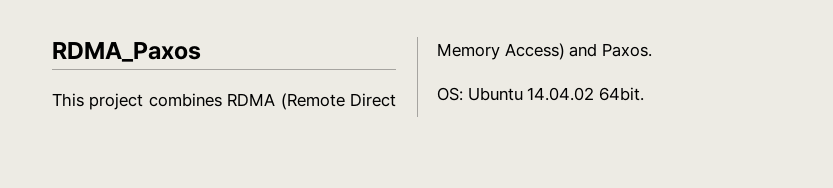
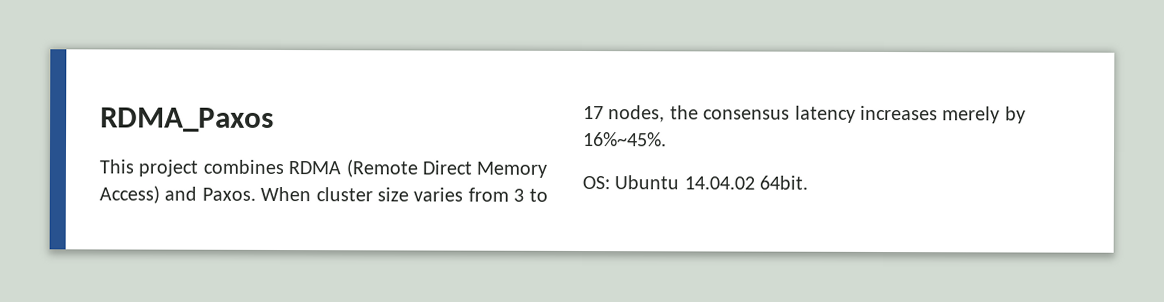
+ When cluster size varies from 3 to 17 nodes, the consensus latency increases merely by 16%~45%.

